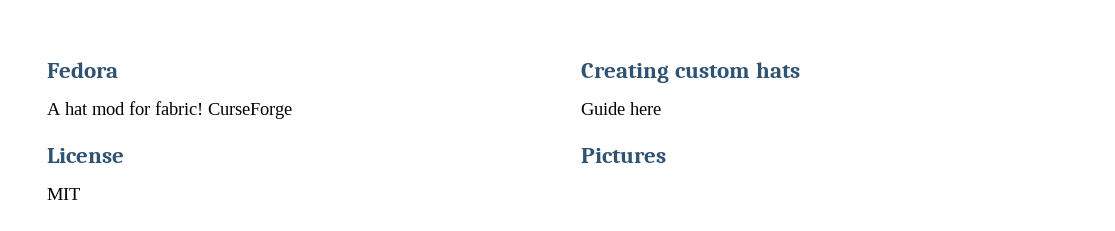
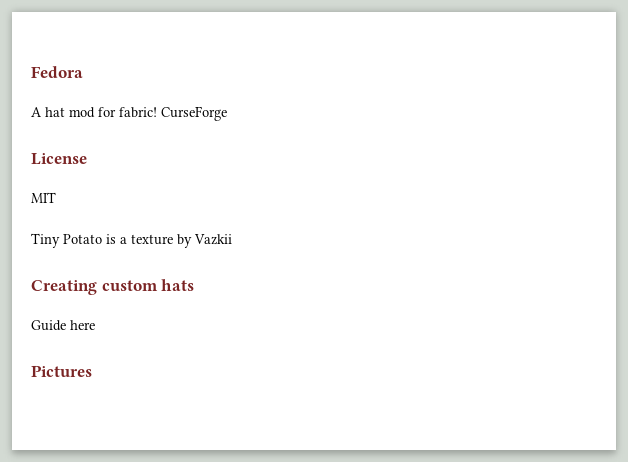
+ Tiny Potato is a texture by Vazkii

